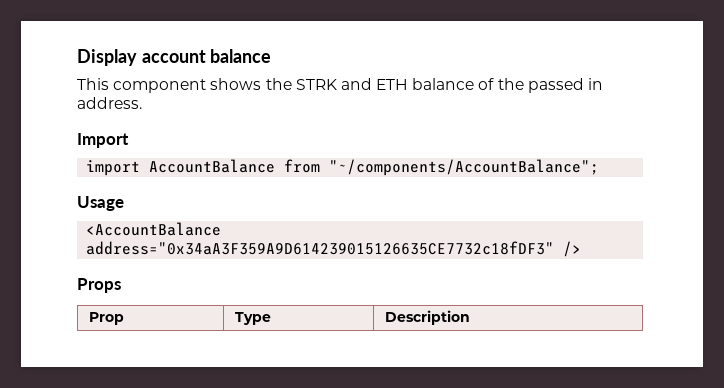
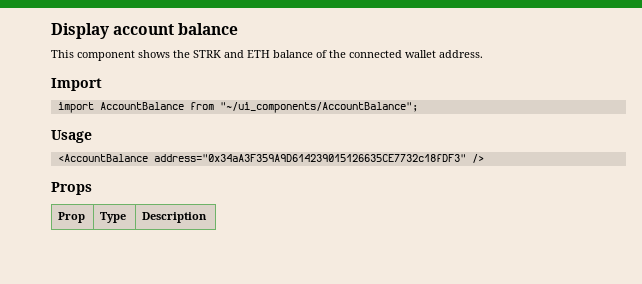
- This component shows the STRK and ETH balance of the passed in address.
+ This component shows the STRK and ETH balance of the connected wallet address.
- import AccountBalance from "~/components/AccountBalance";
+ import AccountBalance from "~/ui_components/AccountBalance";

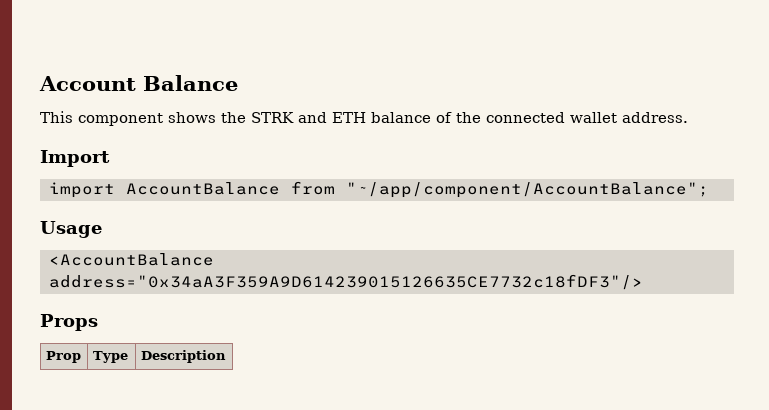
- Display account balance
+ Account Balance
- import AccountBalance from "~/ui_components/AccountBalance";
+ import AccountBalance from "~/app/component/AccountBalance";
- <AccountBalance address="0x34aA3F359A9D614239015126635CE7732c18fDF3" />
+ <AccountBalance address="0x34aA3F359A9D614239015126635CE7732c18fDF3"/>

